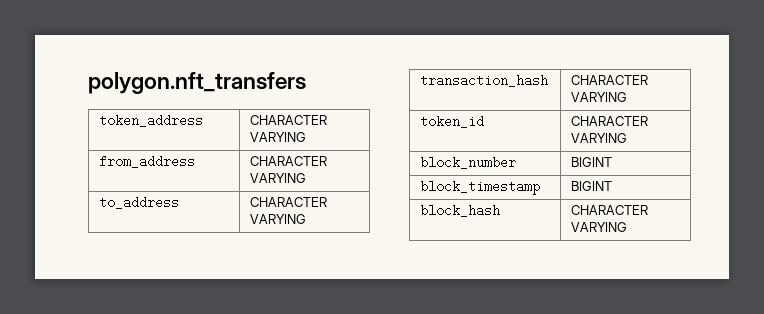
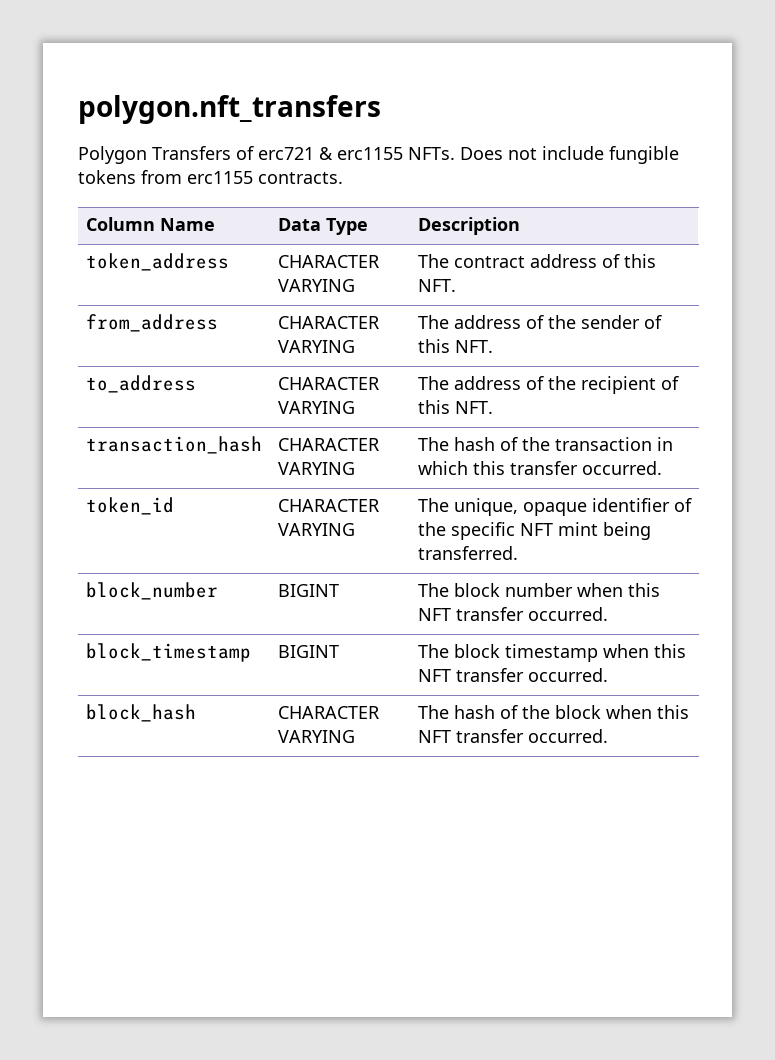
- token_address | CHARACTER VARYING
- from_address | CHARACTER VARYING
- to_address | CHARACTER VARYING
- transaction_hash | CHARACTER VARYING
- token_id | CHARACTER VARYING
- block_number | BIGINT
- block_timestamp | BIGINT
- block_hash | CHARACTER VARYING
+ Polygon Transfers of erc721 & erc1155 NFTs. Does not include fungible tokens from erc1155 contracts.
+ Column Name | Data Type | Description
+ token_address | CHARACTER VARYING | The contract address of this NFT.
+ from_address | CHARACTER VARYING | The address of the sender of this NFT.
+ to_address | CHARACTER VARYING | The address of the recipient of this NFT.
+ transaction_hash | CHARACTER VARYING | The hash of the transaction in which this transfer occurred.
+ token_id | CHARACTER VARYING | The unique, opaque identifier of the specific NFT mint being transferred.
+ block_number | BIGINT | The block number when this NFT transfer occurred.
+ block_timestamp | BIGINT | The block timestamp when this NFT transfer occurred.
+ block_hash | CHARACTER VARYING | The hash of the block when this NFT transfer occurred.

